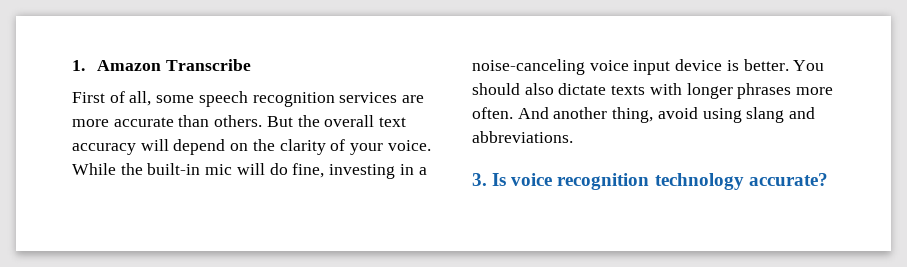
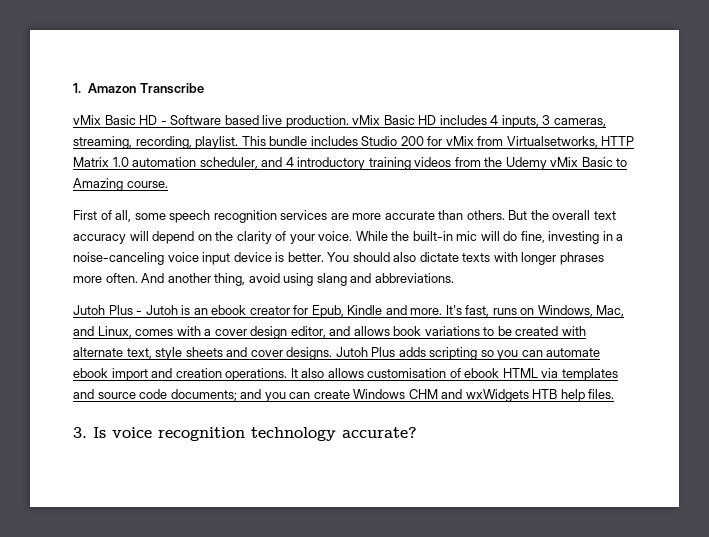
+ vMix Basic HD - Software based live production. vMix Basic HD includes 4 inputs, 3 cameras, streaming, recording, playlist. This bundle includes Studio 200 for vMix from Virtualsetworks, HTTP Matrix 1.0 automation scheduler, and 4 introductory training videos from the Udemy vMix Basic to Amazing course.
+ Jutoh Plus - Jutoh is an ebook creator for Epub, Kindle and more. It's fast, runs on Windows, Mac, and Linux, comes with a cover design editor, and allows book variations to be created with alternate text, style sheets and cover designs. Jutoh Plus adds scripting so you can automate ebook import and creation operations. It also allows customisation of ebook HTML via templates and source code documents; and you can create Windows CHM and wxWidgets HTB help files.

